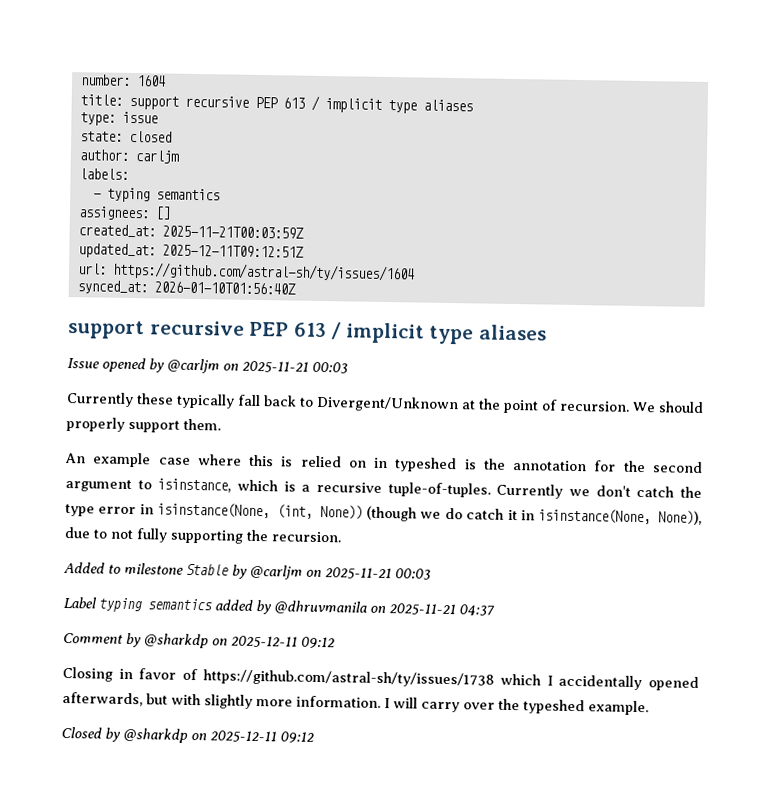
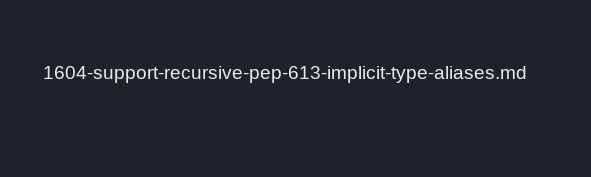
- number: 1604
- title: support recursive PEP 613 / implicit type aliases
- type: issue
- state: closed
- author: carljm
- labels:
- - typing semantics
- assignees: []
- created_at: 2025-11-21T00:03:59Z
- updated_at: 2025-12-11T09:12:51Z
- url: https://github.com/astral-sh/ty/issues/1604
- synced_at: 2026-01-10T01:56:40Z
- support recursive PEP 613 / implicit type aliases
- Issue opened by @carljm on 2025-11-21 00:03
- Currently these typically fall back to Divergent/Unknown at the point of recursion. We should properly support them.
- An example case where this is relied on in typeshed is the annotation for the second argument to isinstance, which is a recursive tuple-of-tuples. Currently we don't catch the type error in isinstance(None, (int, None)) (though we do catch it in isinstance(None, None)), due to not fully supporting the recursion.
- Added to milestone Stable by @carljm on 2025-11-21 00:03
- Label typing semantics added by @dhruvmanila on 2025-11-21 04:37
- Comment by @sharkdp on 2025-12-11 09:12
- Closing in favor of https://github.com/astral-sh/ty/issues/1738 which I accidentally opened afterwards, but with slightly more information. I will carry over the typeshed example.
- Closed by @sharkdp on 2025-12-11 09:12
+ 1604-support-recursive-pep-613-implicit-type-aliases.md

